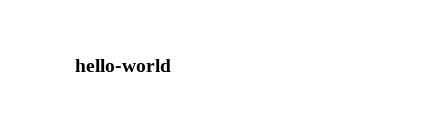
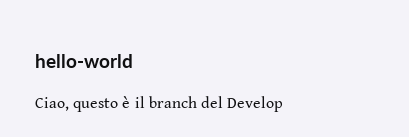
+ Ciao, questo è il branch del Develop

